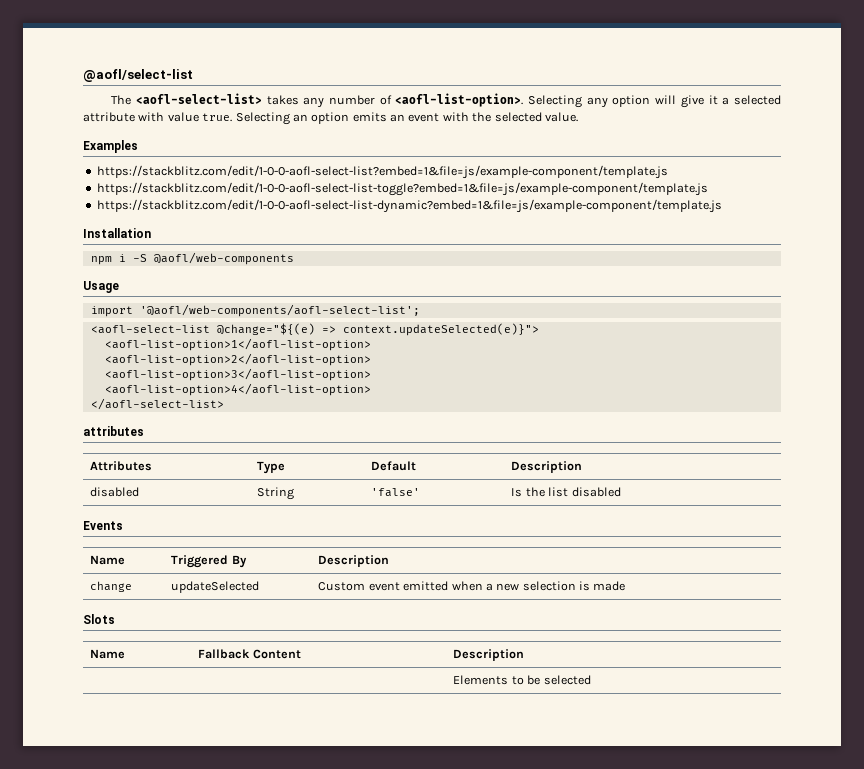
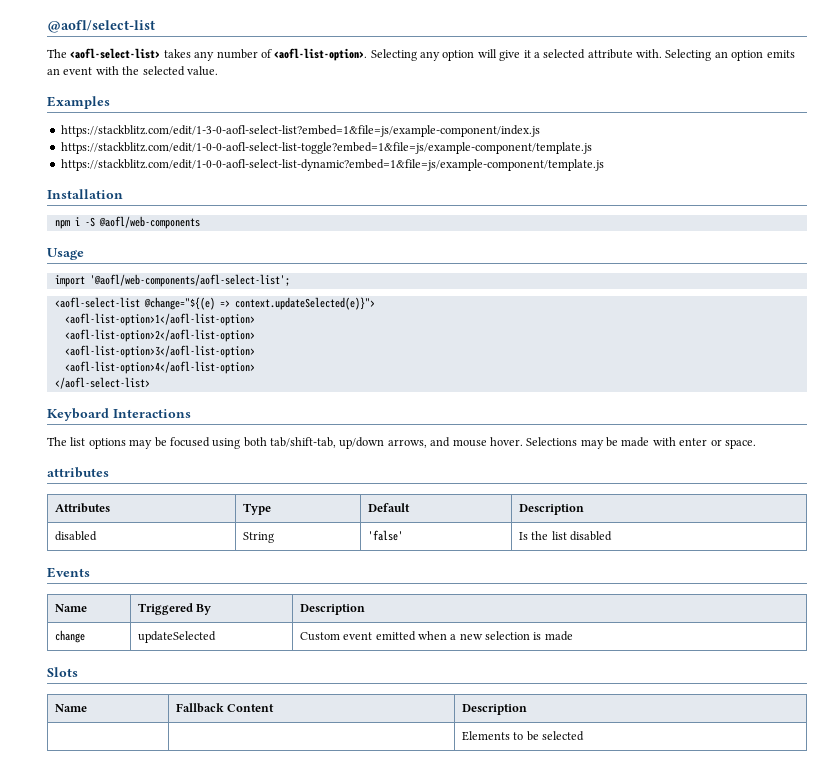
- Selecting any option will give it a selected attribute with value true.
+ Selecting any option will give it a selected attribute with.
- https://stackblitz.com/edit/1-0-0-aofl-select-list?embed=1&file=js/example-component/template.js
+ https://stackblitz.com/edit/1-3-0-aofl-select-list?embed=1&file=js/example-component/index.js
+ Keyboard Interactions
+ The list options may be focused using both tab/shift-tab, up/down arrows, and mouse hover. Selections may be made with enter or space.

